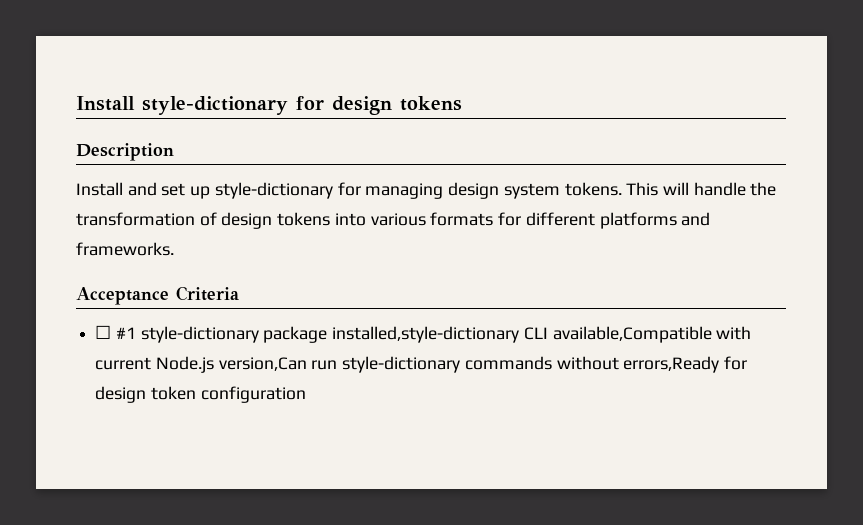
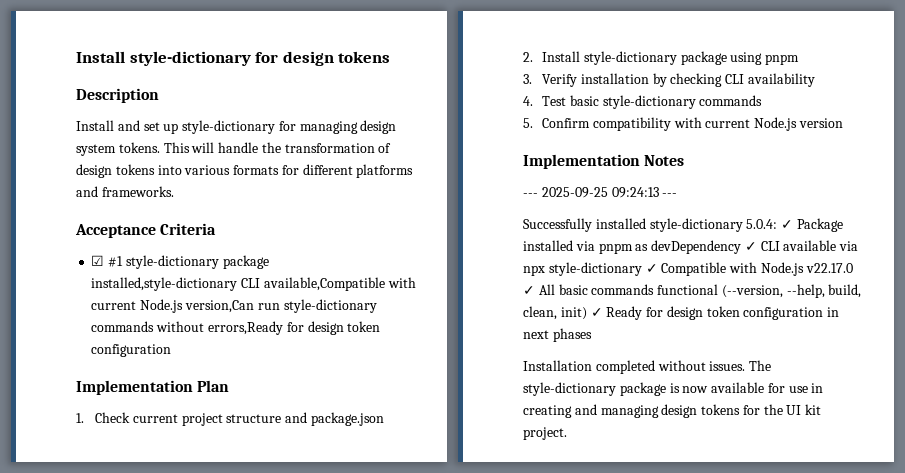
- ☐ #1 style-dictionary package installed,style-dictionary CLI available,Compatible with current Node.js version,Can run style-dictionary commands without errors,Ready for design token configuration
+ ☑ #1 style-dictionary package installed,style-dictionary CLI available,Compatible with current Node.js version,Can run style-dictionary commands without errors,Ready for design token configuration
+ Implementation Plan
+ 1. Check current project structure and package.json
+ 2. Install style-dictionary package using pnpm
+ 3. Verify installation by checking CLI availability
+ 4. Test basic style-dictionary commands
+ 5. Confirm compatibility with current Node.js version
+ Implementation Notes
+ --- 2025-09-25 09:24:13 ---
+ Successfully installed style-dictionary 5.0.4: ✓ Package installed via pnpm as devDependency ✓ CLI available via npx style-dictionary ✓ Compatible with Node.js v22.17.0 ✓ All basic commands functional (--version, --help, build, clean, init) ✓ Ready for design token configuration in next phases
+ Installation completed without issues. The style-dictionary package is now available for use in creating and managing design tokens for the UI kit project.

